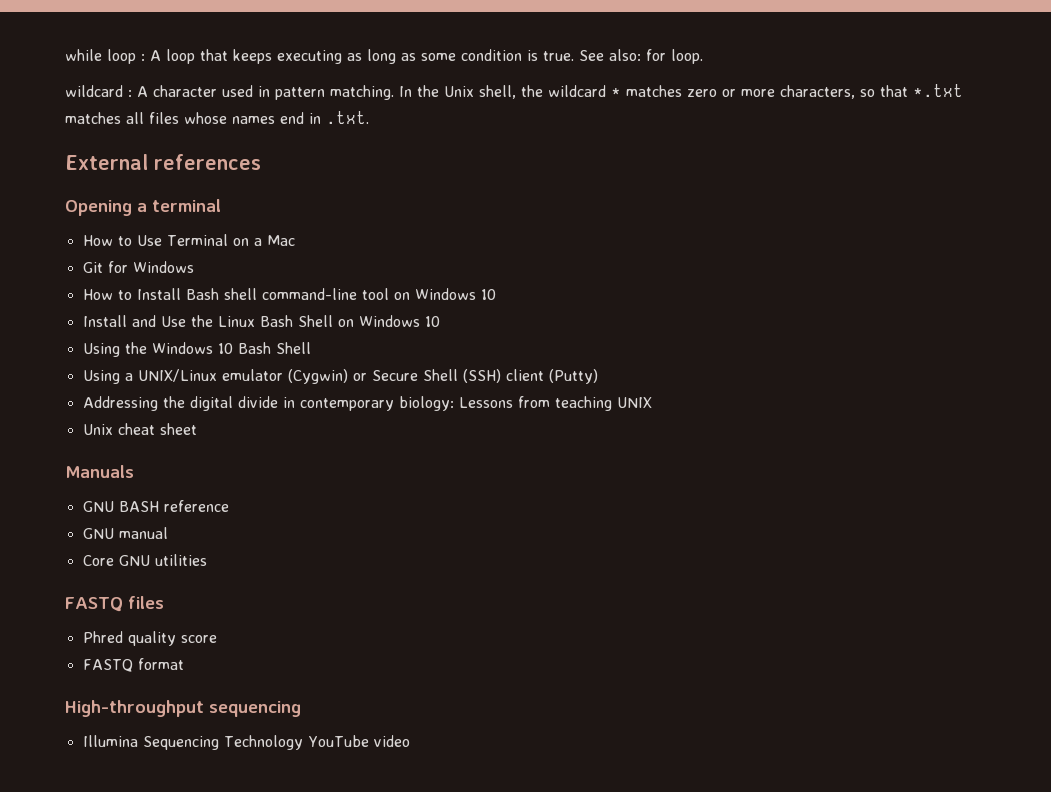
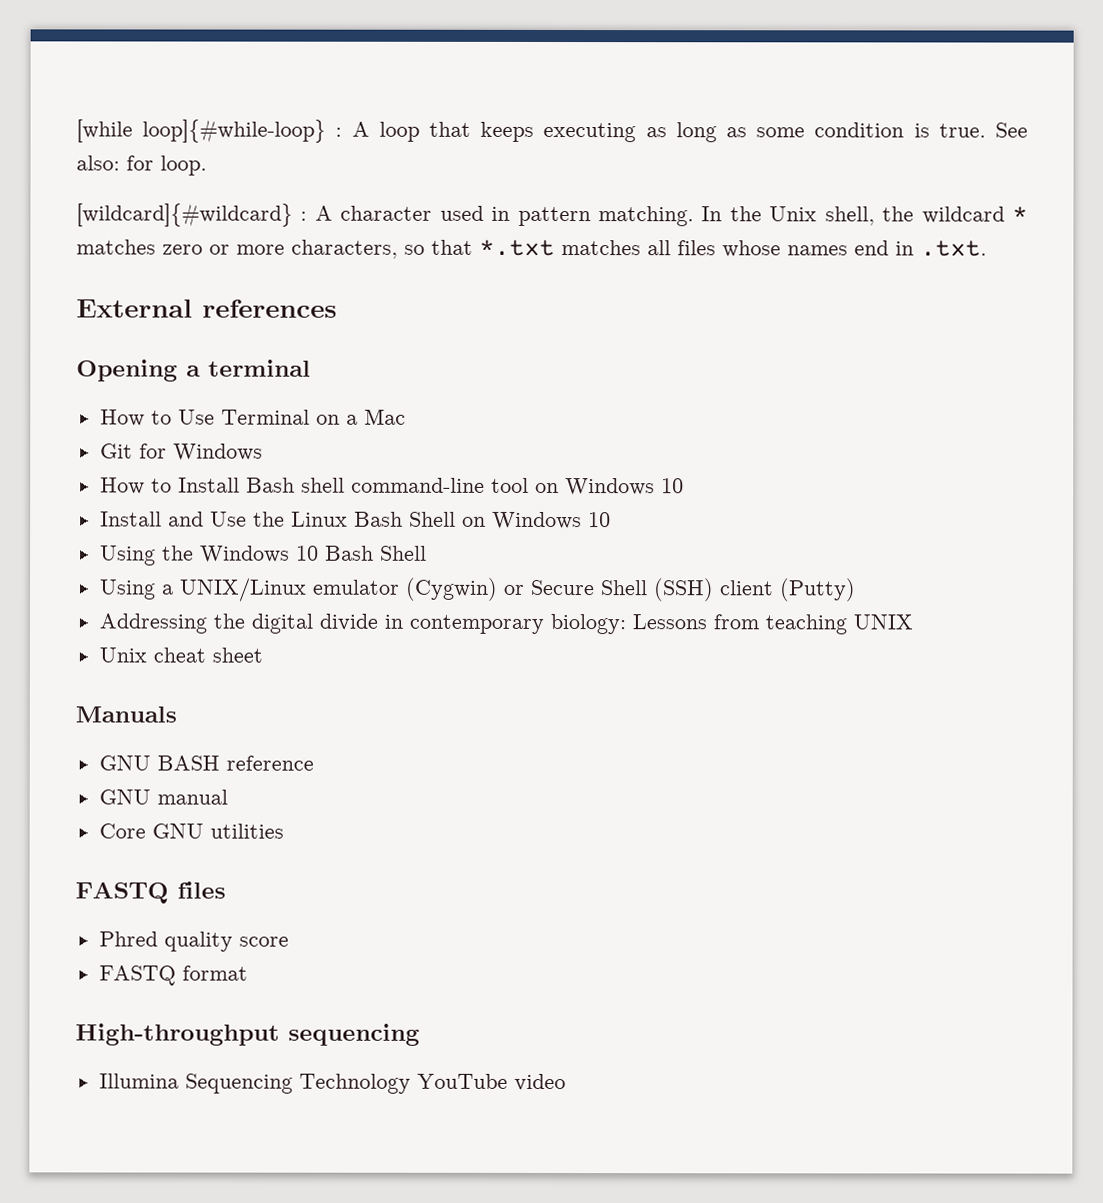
- while loop : A loop that keeps executing as long as some condition is true.
+ [while loop]{#while-loop} : A loop that keeps executing as long as some condition is true.
- wildcard : A character used in pattern matching.
+ [wildcard]{#wildcard} : A character used in pattern matching.

